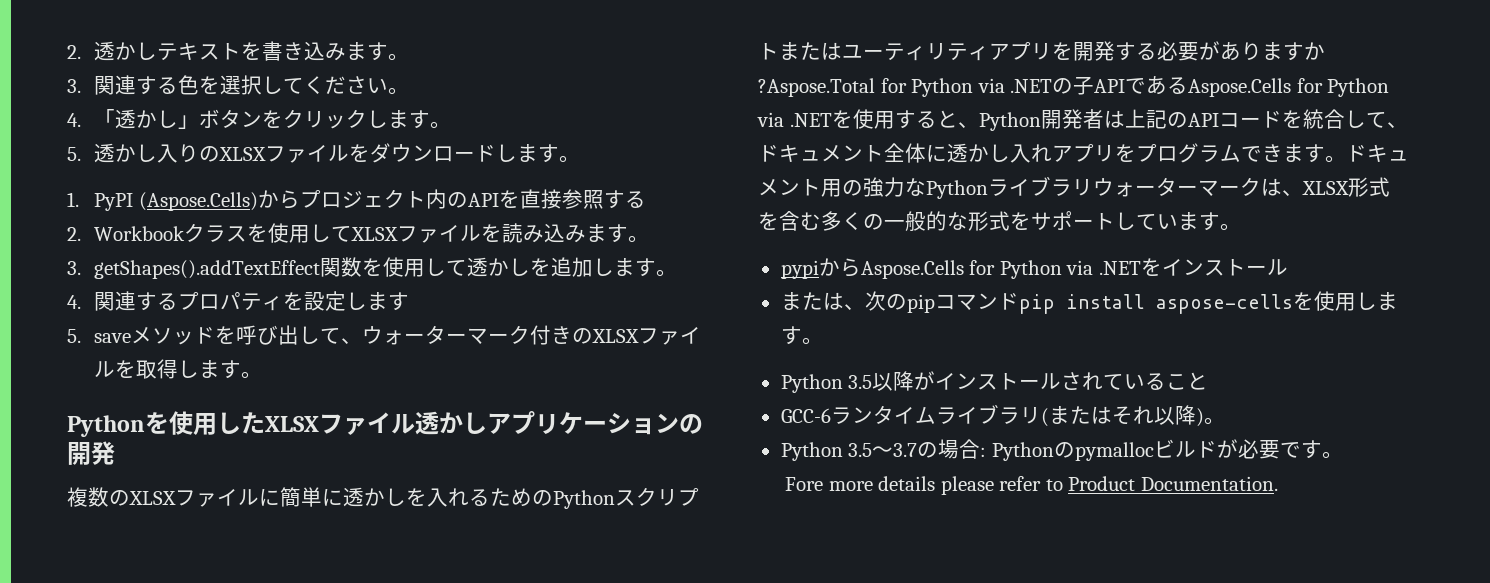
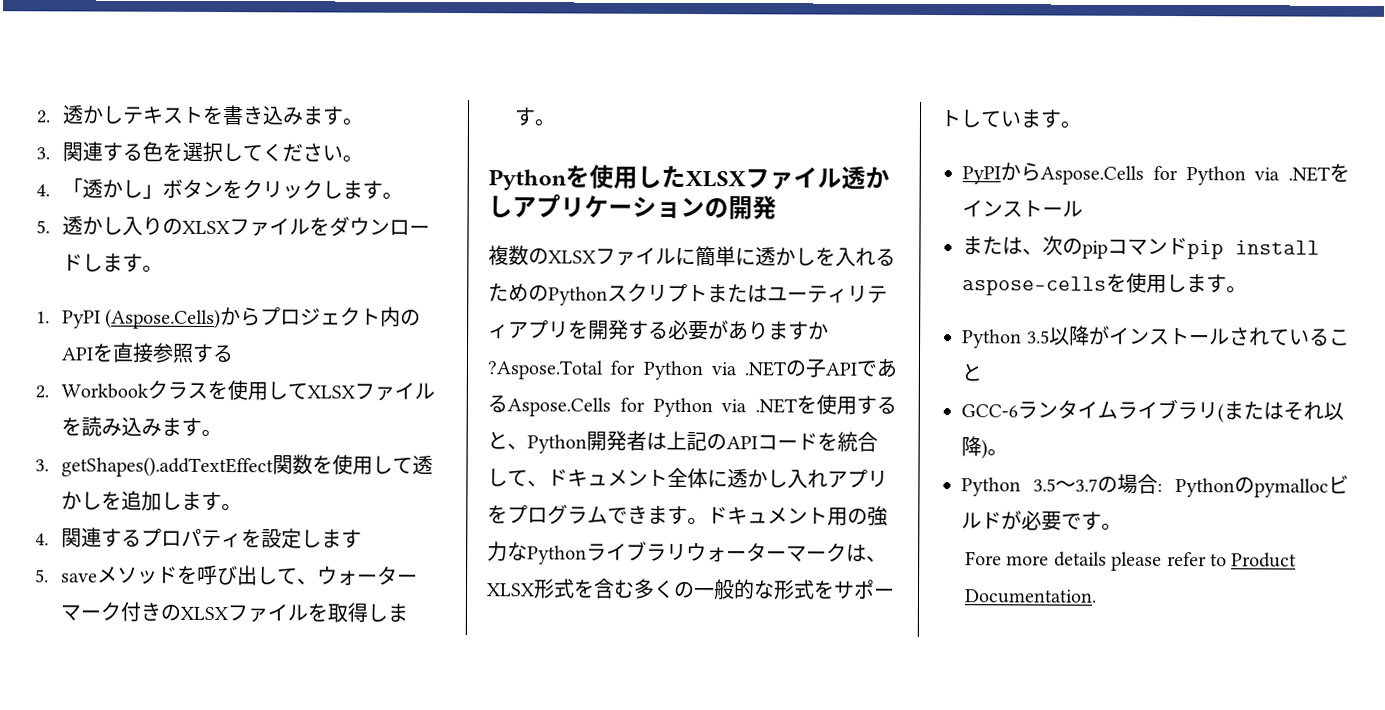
- pypiからAspose.Cells for Python via .NETをインストール
+ PyPIからAspose.Cells for Python via .NETをインストール

